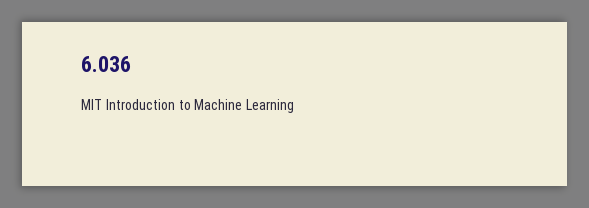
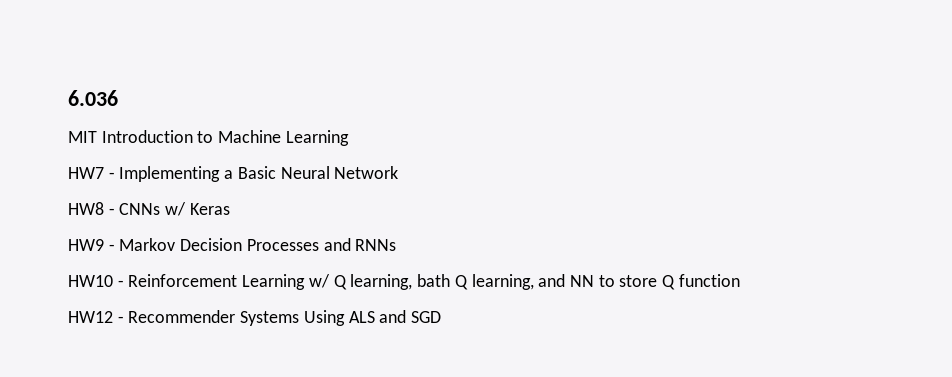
+ HW7 - Implementing a Basic Neural Network
+ HW8 - CNNs w/ Keras
+ HW9 - Markov Decision Processes and RNNs
+ HW10 - Reinforcement Learning w/ Q learning, bath Q learning, and NN to store Q function
+ HW12 - Recommender Systems Using ALS and SGD

